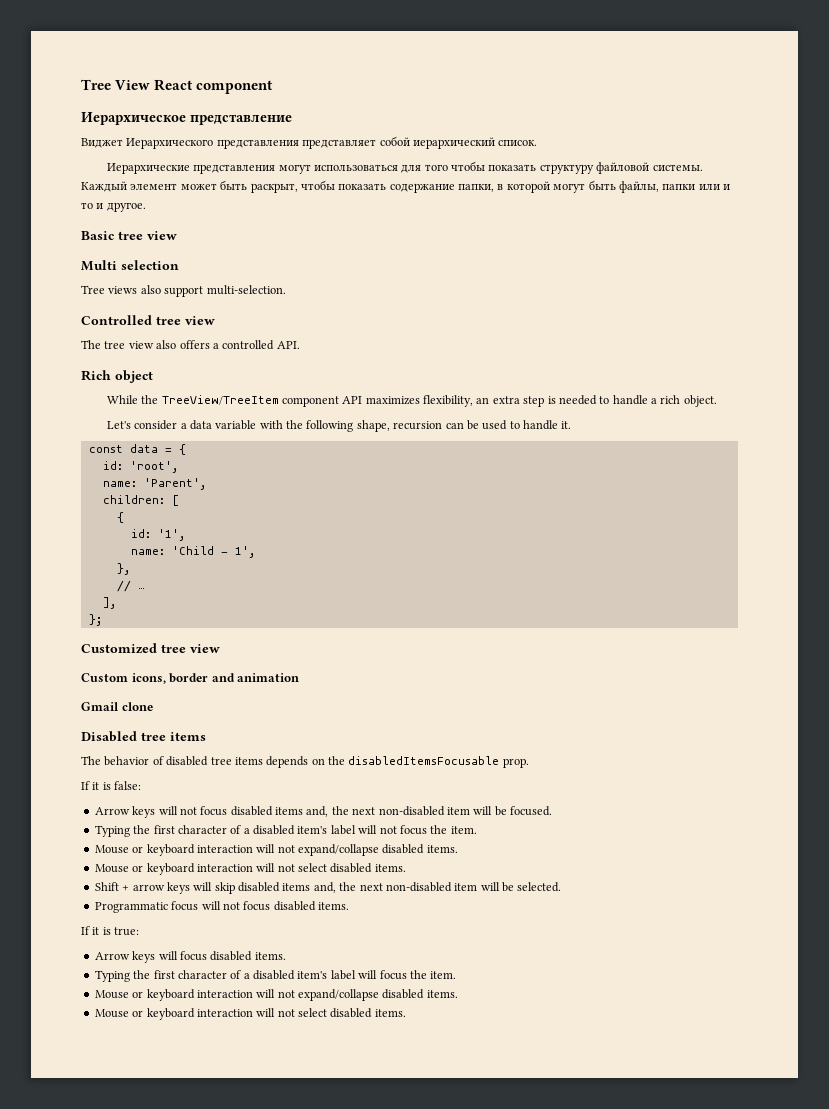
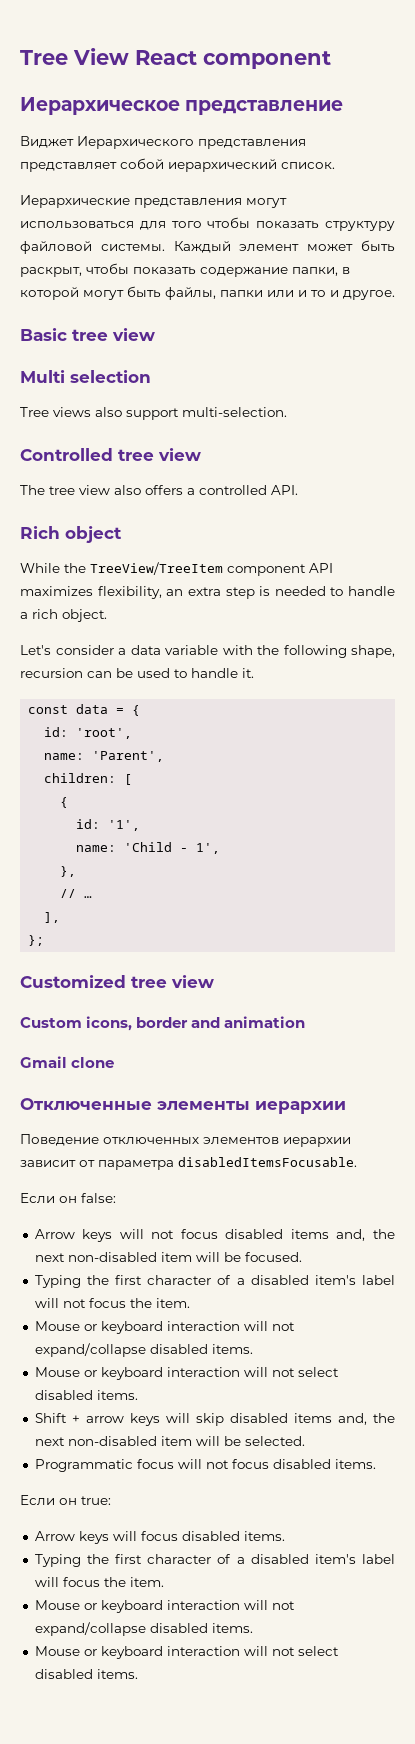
- Disabled tree items
- The behavior of disabled tree items depends on the disabledItemsFocusable prop.
- If it is false:
+ Отключенные элементы иерархии
+ Поведение отключенных элементов иерархии зависит от параметра disabledItemsFocusable.
+ Если он false:
- If it is true:
+ Если он true:

